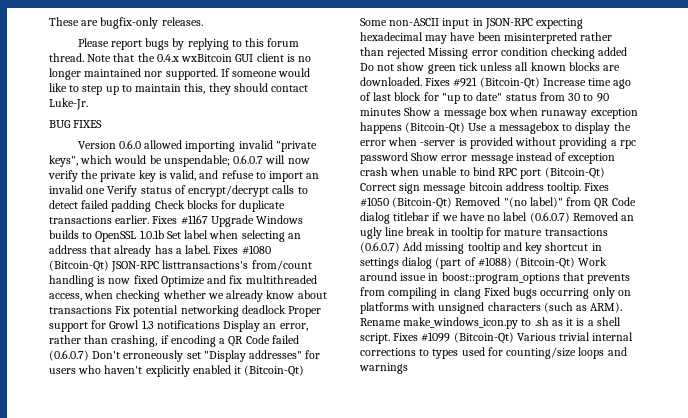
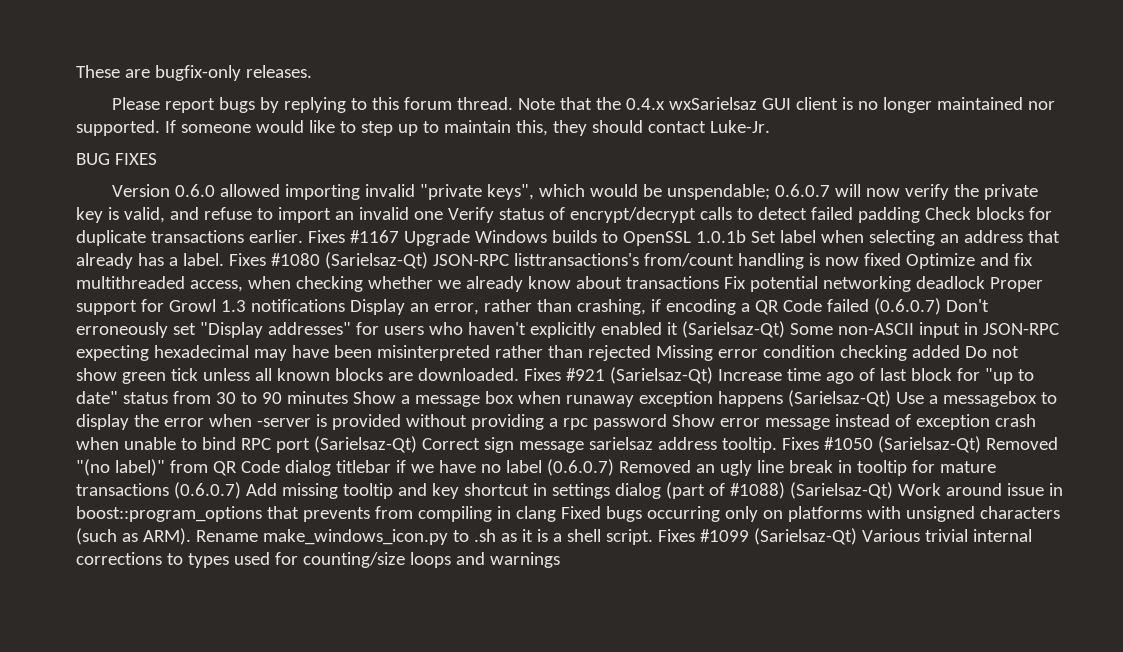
- Note that the 0.4.x wxBitcoin GUI client is no longer maintained nor supported.
+ Note that the 0.4.x wxSarielsaz GUI client is no longer maintained nor supported.
- Fixes #1080 (Bitcoin-Qt) JSON-RPC listtransactions's from/count handling is now fixed Optimize and fix multithreaded access, when checking whether we already know about transactions Fix potential networking deadlock Proper support for Growl 1.3 notifications Display an error, rather than crashing, if encoding a QR Code failed (0.6.0.7) Don't erroneously set "Display addresses" for users who haven't explicitly enabled it (Bitcoin-Qt) Some non-ASCII input in JSON-RPC expecting hexadecimal may have been misinterpreted rather than rejected Missing error condition checking added Do not show green tick unless all known blocks are downloaded.
+ Fixes #1080 (Sarielsaz-Qt) JSON-RPC listtransactions's from/count handling is now fixed Optimize and fix multithreaded access, when checking whether we already know about transactions Fix potential networking deadlock Proper support for Growl 1.3 notifications Display an error, rather than crashing, if encoding a QR Code failed (0.6.0.7) Don't erroneously set "Display addresses" for users who haven't explicitly enabled it (Sarielsaz-Qt) Some non-ASCII input in JSON-RPC expecting hexadecimal may have been misinterpreted rather than rejected Missing error condition checking added Do not show green tick unless all known blocks are downloaded.
- Fixes #921 (Bitcoin-Qt) Increase time ago of last block for "up to date" status from 30 to 90 minutes Show a message box when runaway exception happens (Bitcoin-Qt) Use a messagebox to display the error when -server is provided without providing a rpc password Show error message instead of exception crash when unable to bind RPC port (Bitcoin-Qt) Correct sign message bitcoin address tooltip.
+ Fixes #921 (Sarielsaz-Qt) Increase time ago of last block for "up to date" status from 30 to 90 minutes Show a message box when runaway exception happens (Sarielsaz-Qt) Use a messagebox to display the error when -server is provided without providing a rpc password Show error message instead of exception crash when unable to bind RPC port (Sarielsaz-Qt) Correct sign message sarielsaz address tooltip.
- Fixes #1050 (Bitcoin-Qt) Removed "(no label)" from QR Code dialog titlebar if we have no label (0.6.0.7) Removed an ugly line break in tooltip for mature transactions (0.6.0.7) Add missing tooltip and key shortcut in settings dialog (part of #1088) (Bitcoin-Qt) Work around issue in boost::program_options that prevents from compiling in clang Fixed bugs occurring only on platforms with unsigned characters (such as ARM).
+ Fixes #1050 (Sarielsaz-Qt) Removed "(no label)" from QR Code dialog titlebar if we have no label (0.6.0.7) Removed an ugly line break in tooltip for mature transactions (0.6.0.7) Add missing tooltip and key shortcut in settings dialog (part of #1088) (Sarielsaz-Qt) Work around issue in boost::program_options that prevents from compiling in clang Fixed bugs occurring only on platforms with unsigned characters (such as ARM).
- Fixes #1099 (Bitcoin-Qt) Various trivial internal corrections to types used for counting/size loops and warnings
+ Fixes #1099 (Sarielsaz-Qt) Various trivial internal corrections to types used for counting/size loops and warnings

